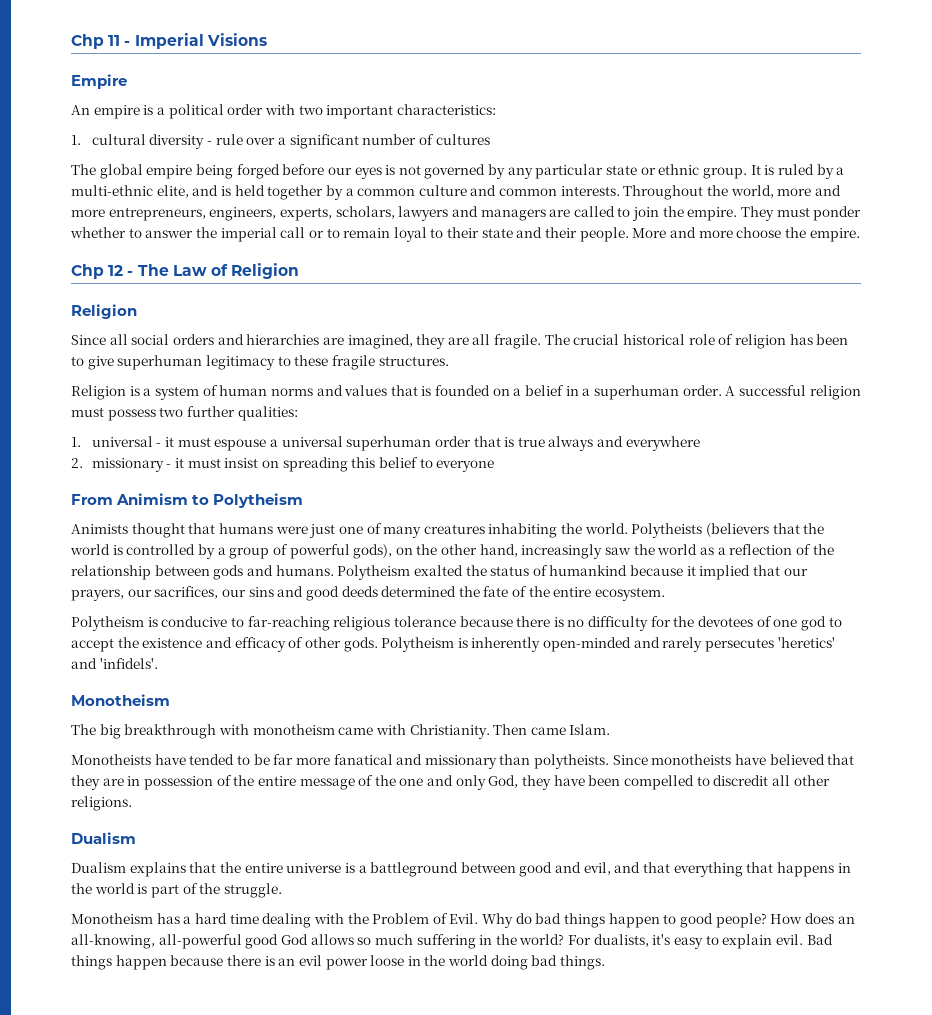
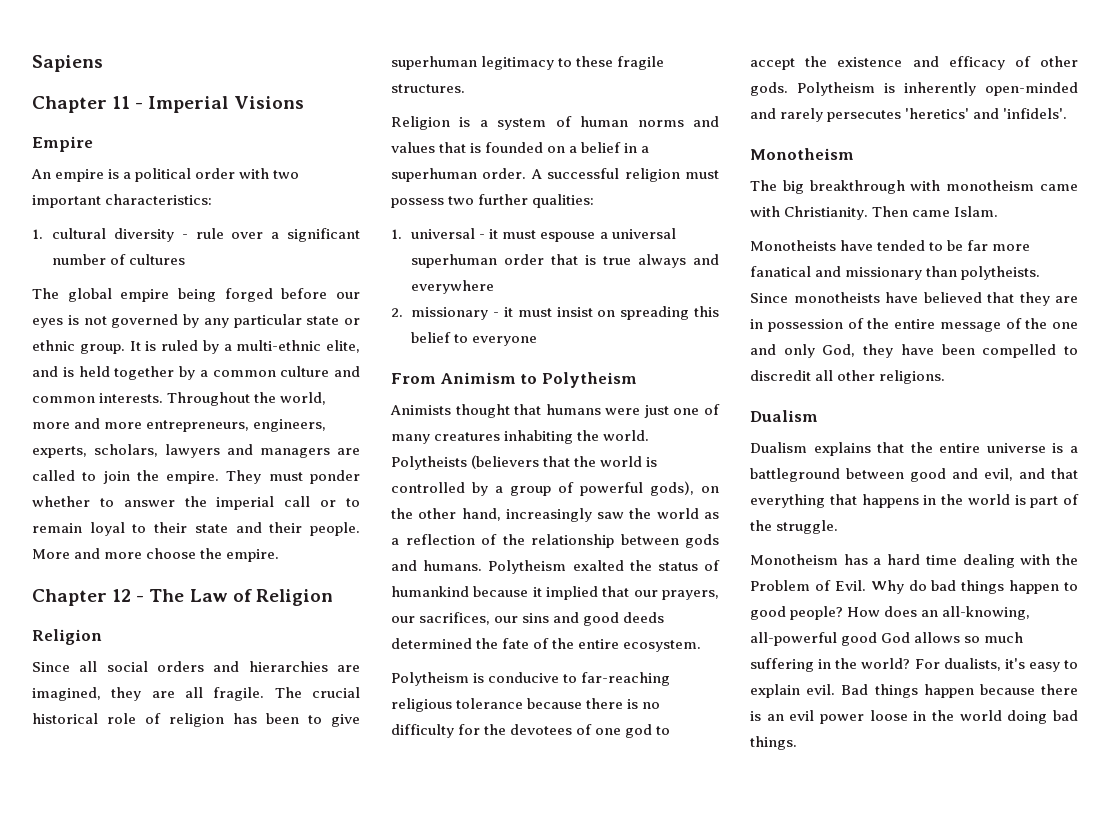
- Chp 11 - Imperial Visions
+ Sapiens
+ Chapter 11 - Imperial Visions
- Chp 12 - The Law of Religion
+ Chapter 12 - The Law of Religion

